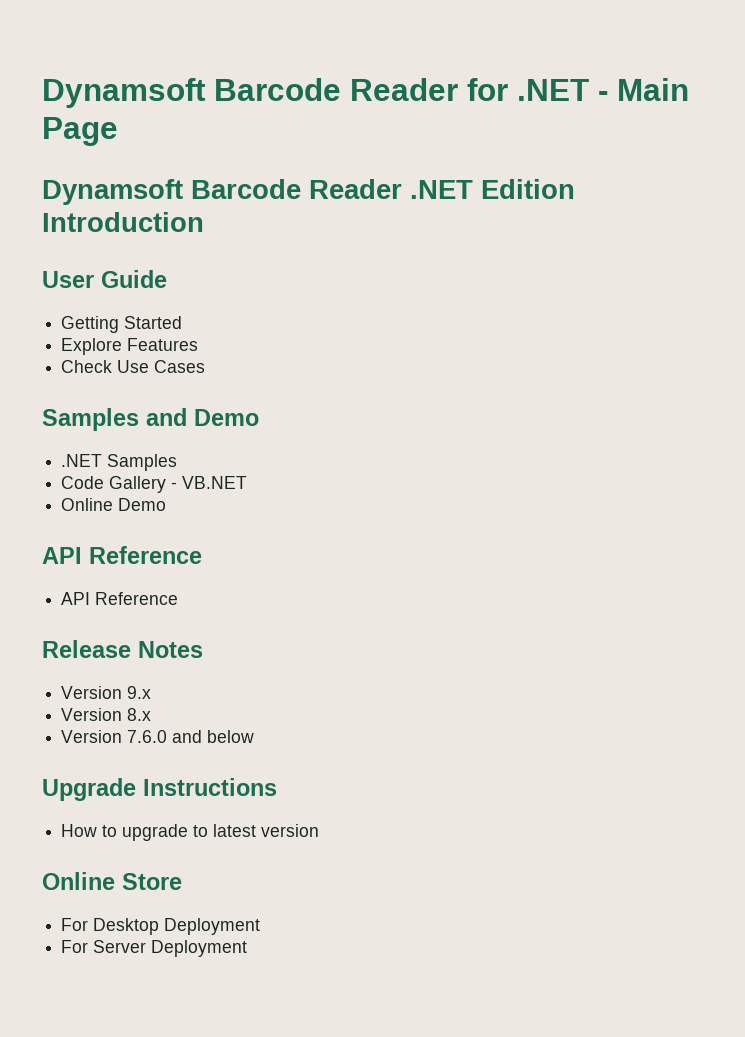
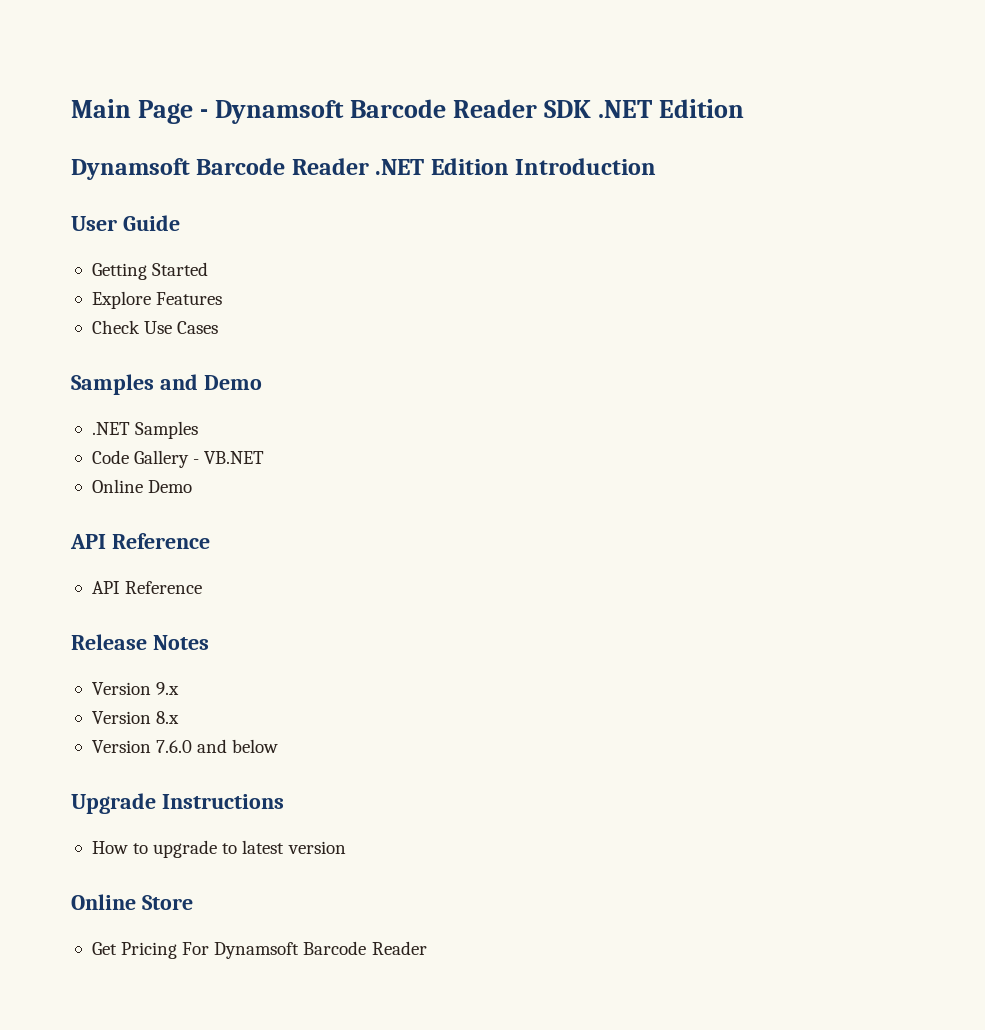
- Dynamsoft Barcode Reader for .NET - Main Page
+ Main Page - Dynamsoft Barcode Reader SDK .NET Edition
- For Desktop Deployment
- For Server Deployment
+ Get Pricing For Dynamsoft Barcode Reader

